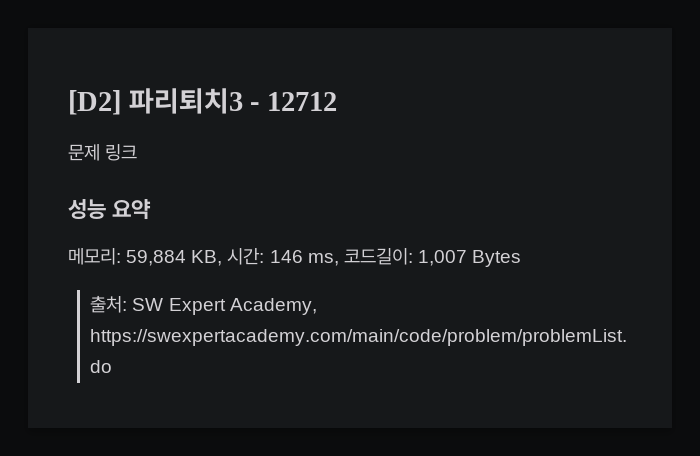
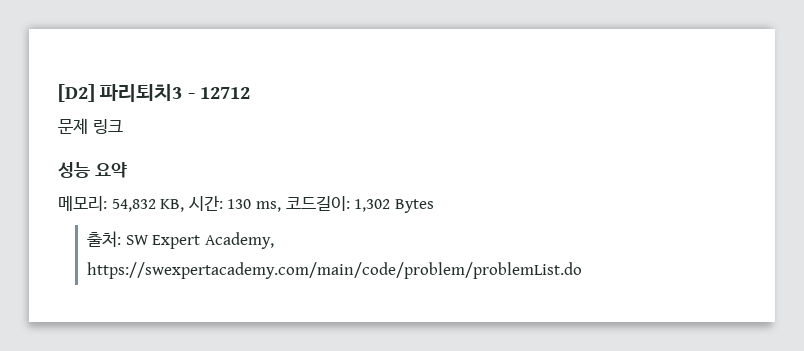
- 메모리: 59,884 KB, 시간: 146 ms, 코드길이: 1,007 Bytes
+ 메모리: 54,832 KB, 시간: 130 ms, 코드길이: 1,302 Bytes

